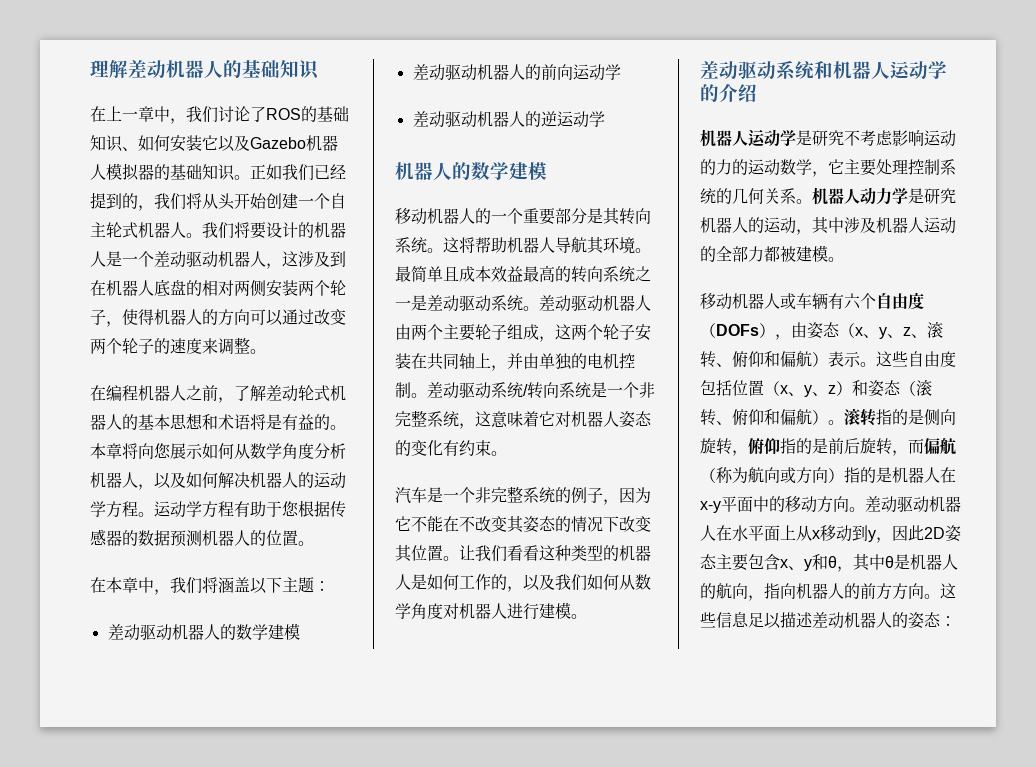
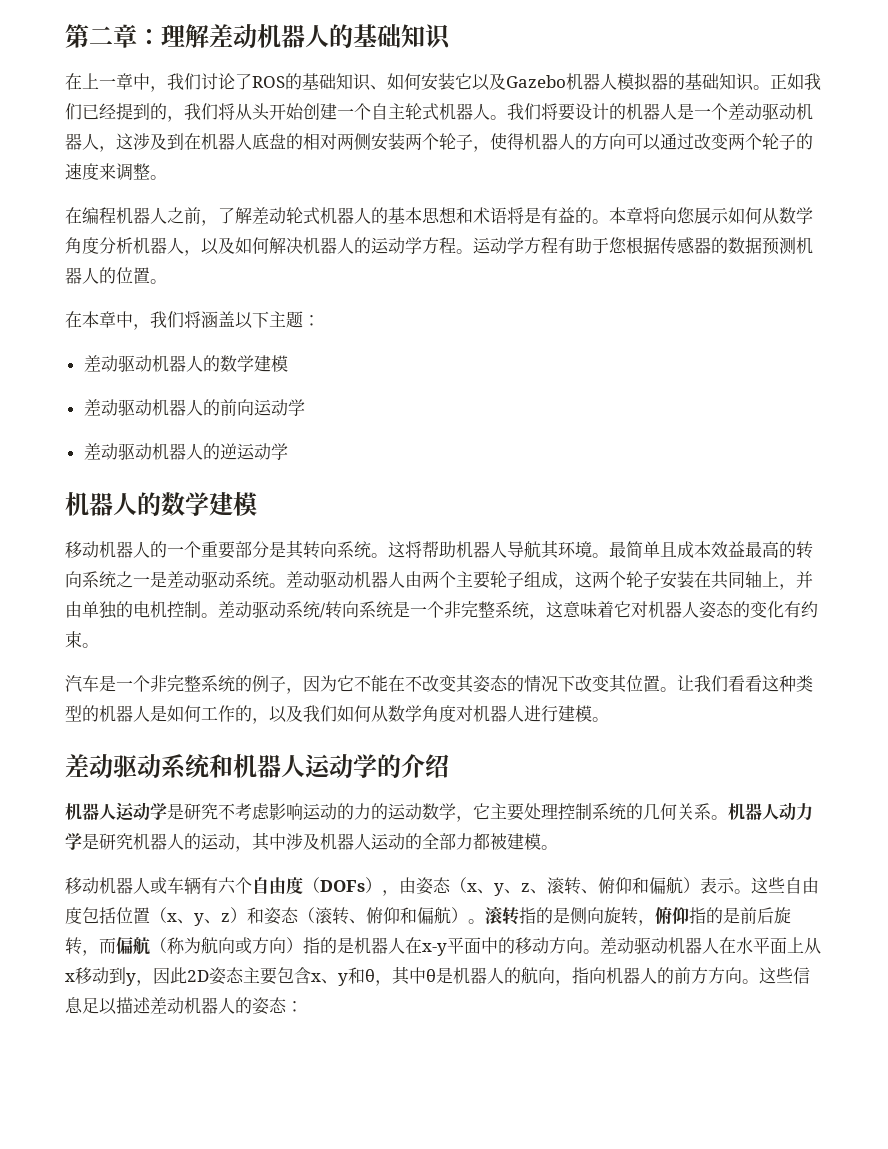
- 理解差动机器人的基础知识
+ 第二章：理解差动机器人的基础知识

